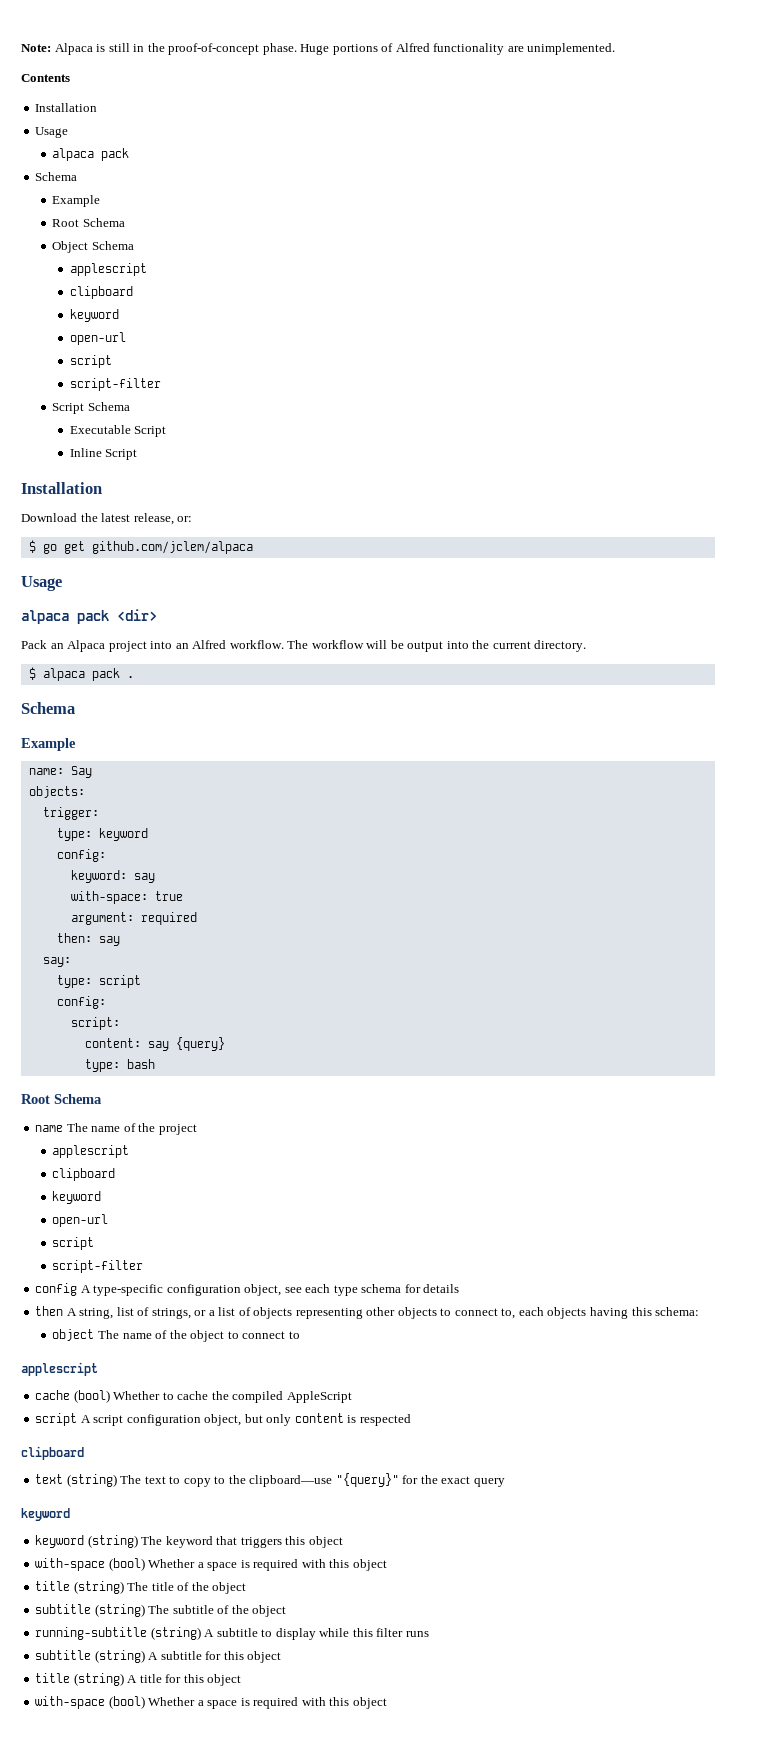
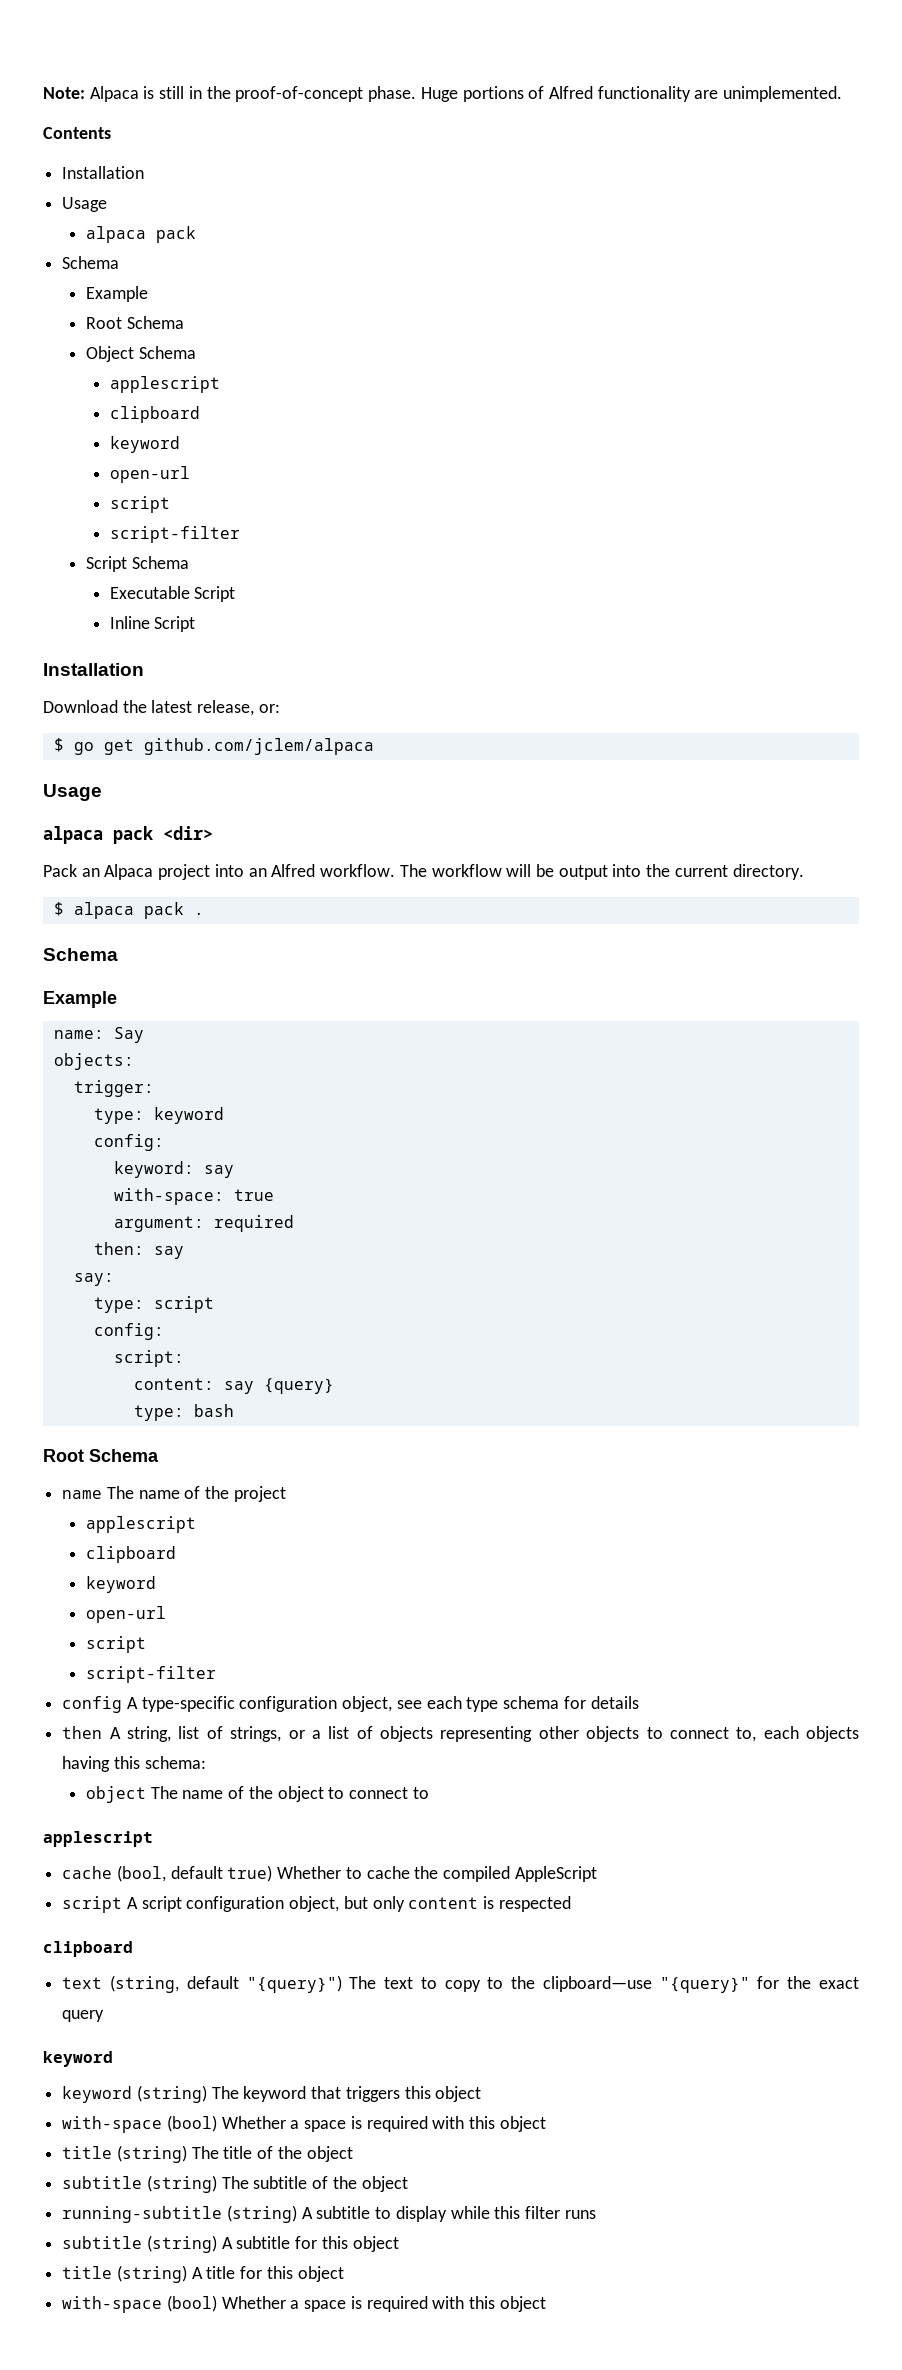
- cache (bool) Whether to cache the compiled AppleScript
+ cache (bool, default true) Whether to cache the compiled AppleScript
- text (string) The text to copy to the clipboard—use "{query}" for the exact query
+ text (string, default "{query}") The text to copy to the clipboard—use "{query}" for the exact query

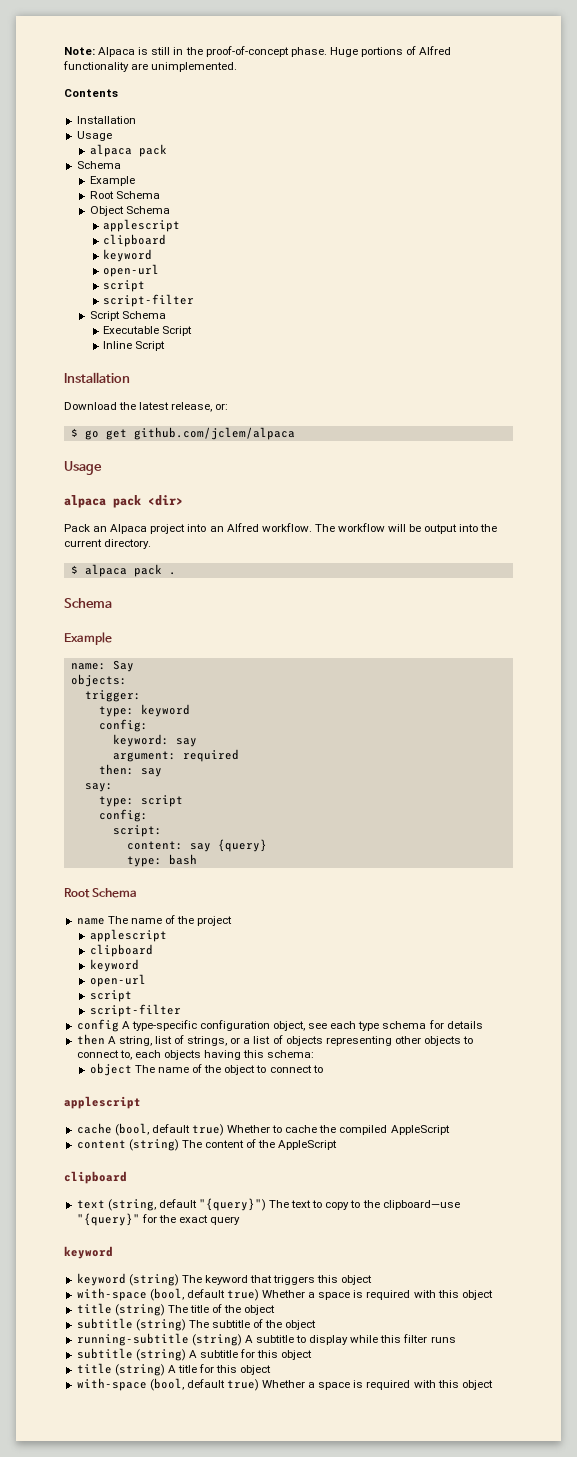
- with-space: true
- script A script configuration object, but only content is respected
+ content (string) The content of the AppleScript
  keyword (string) The keyword that triggers this object
- with-space (bool) Whether a space is required with this object
+ with-space (bool, default true) Whether a space is required with this object
  title (string) A title for this object
- with-space (bool) Whether a space is required with this object
+ with-space (bool, default true) Whether a space is required with this object

